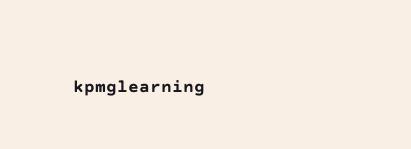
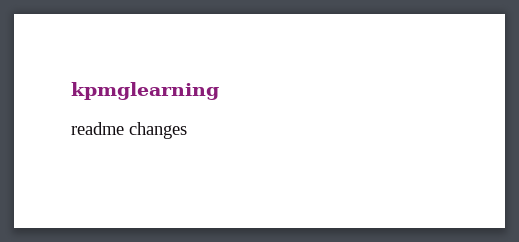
+ readme changes

